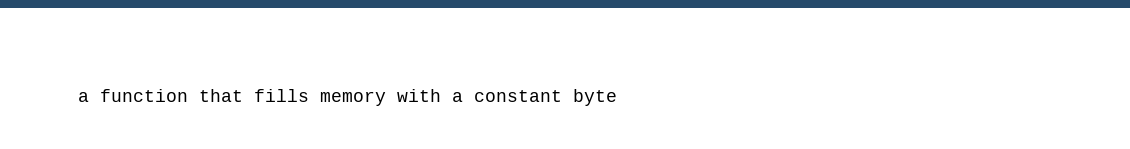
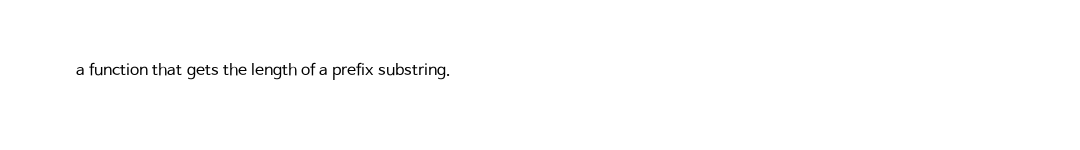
- a function that fills memory with a constant byte
+ a function that gets the length of a prefix substring.

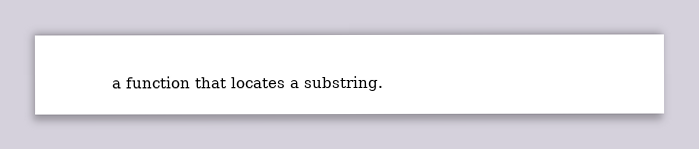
- a function that gets the length of a prefix substring.
+ a function that locates a substring.

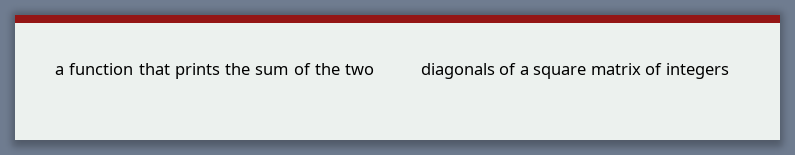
- a function that locates a substring.
+ a function that prints the sum of the two diagonals of a square matrix of integers

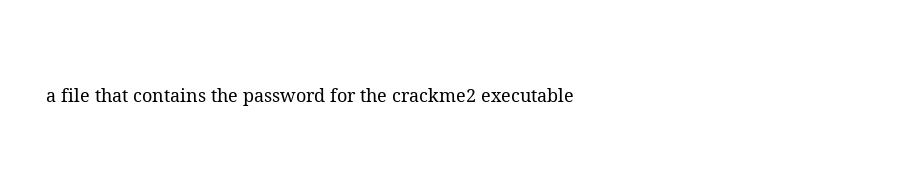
- a function that prints the sum of the two diagonals of a square matrix of integers
+ a file that contains the password for the crackme2 executable

